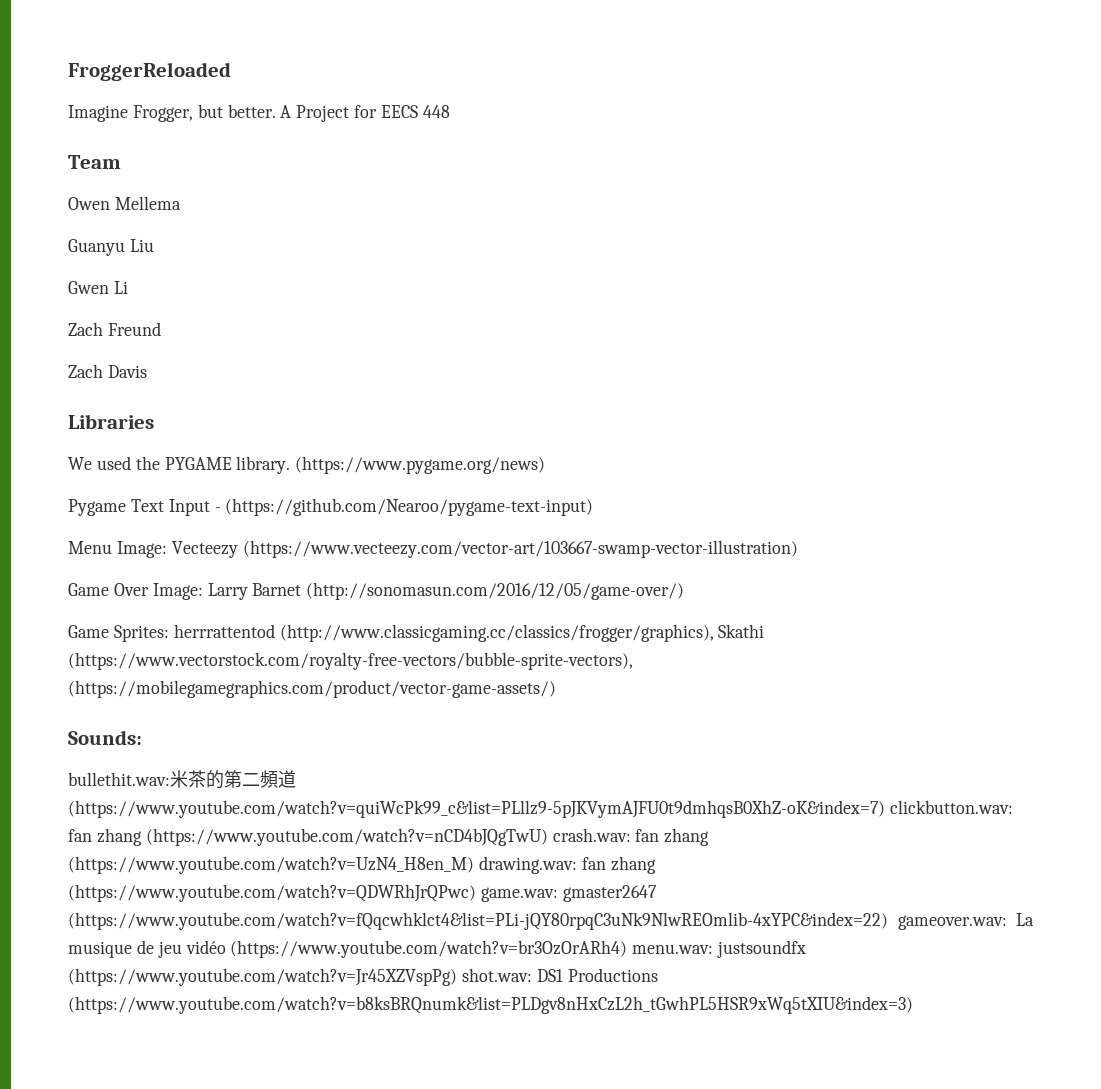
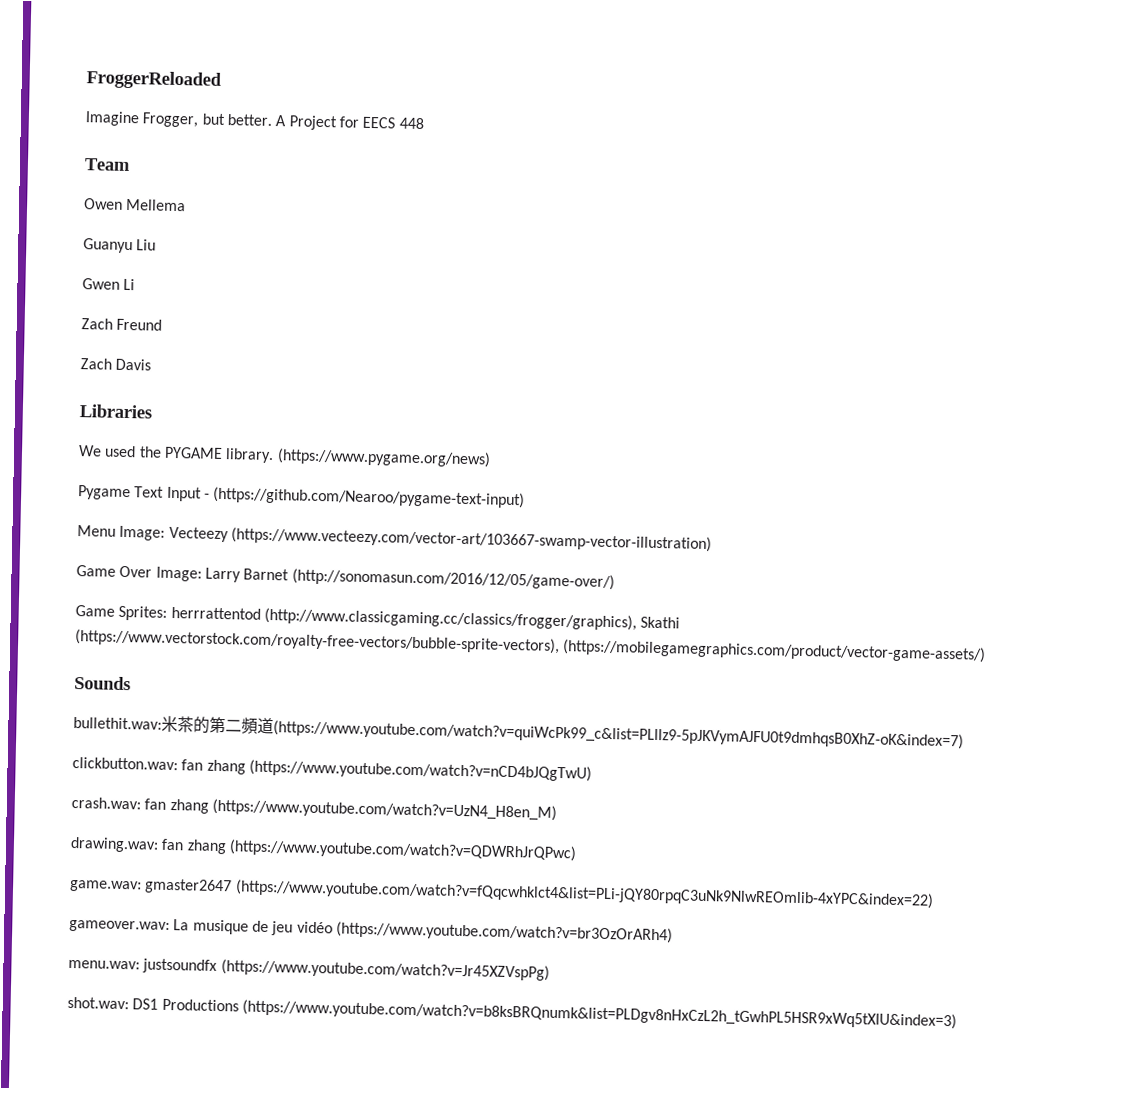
- Sounds:
+ Sounds
- bullethit.wav:米茶的第二頻道(https://www.youtube.com/watch?v=quiWcPk99_c&list=PLllz9-5pJKVymAJFU0t9dmhqsB0XhZ-oK&index=7) clickbutton.wav: fan zhang (https://www.youtube.com/watch?v=nCD4bJQgTwU) crash.wav: fan zhang (https://www.youtube.com/watch?v=UzN4_H8en_M) drawing.wav: fan zhang (https://www.youtube.com/watch?v=QDWRhJrQPwc) game.wav: gmaster2647 (https://www.youtube.com/watch?v=fQqcwhklct4&list=PLi-jQY80rpqC3uNk9NlwREOmlib-4xYPC&index=22) gameover.wav: La musique de jeu vidéo (https://www.youtube.com/watch?v=br3OzOrARh4) menu.wav: justsoundfx (https://www.youtube.com/watch?v=Jr45XZVspPg) shot.wav: DS1 Productions (https://www.youtube.com/watch?v=b8ksBRQnumk&list=PLDgv8nHxCzL2h_tGwhPL5HSR9xWq5tXIU&index=3)
+ bullethit.wav:米茶的第二頻道(https://www.youtube.com/watch?v=quiWcPk99_c&list=PLllz9-5pJKVymAJFU0t9dmhqsB0XhZ-oK&index=7)
+ clickbutton.wav: fan zhang (https://www.youtube.com/watch?v=nCD4bJQgTwU)
+ crash.wav: fan zhang (https://www.youtube.com/watch?v=UzN4_H8en_M)
+ drawing.wav: fan zhang (https://www.youtube.com/watch?v=QDWRhJrQPwc)
+ game.wav: gmaster2647 (https://www.youtube.com/watch?v=fQqcwhklct4&list=PLi-jQY80rpqC3uNk9NlwREOmlib-4xYPC&index=22)
+ gameover.wav: La musique de jeu vidéo (https://www.youtube.com/watch?v=br3OzOrARh4)
+ menu.wav: justsoundfx (https://www.youtube.com/watch?v=Jr45XZVspPg)
+ shot.wav: DS1 Productions (https://www.youtube.com/watch?v=b8ksBRQnumk&list=PLDgv8nHxCzL2h_tGwhPL5HSR9xWq5tXIU&index=3)

